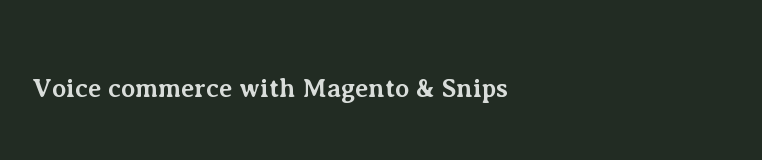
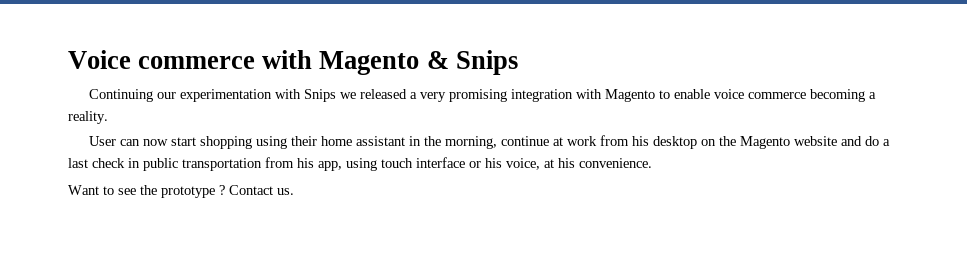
+ Continuing our experimentation with Snips we released a very promising integration with Magento to enable voice commerce becoming a reality.
+ User can now start shopping using their home assistant in the morning, continue at work from his desktop on the Magento website and do a last check in public transportation from his app, using touch interface or his voice, at his convenience.
+ Want to see the prototype ? Contact us.

